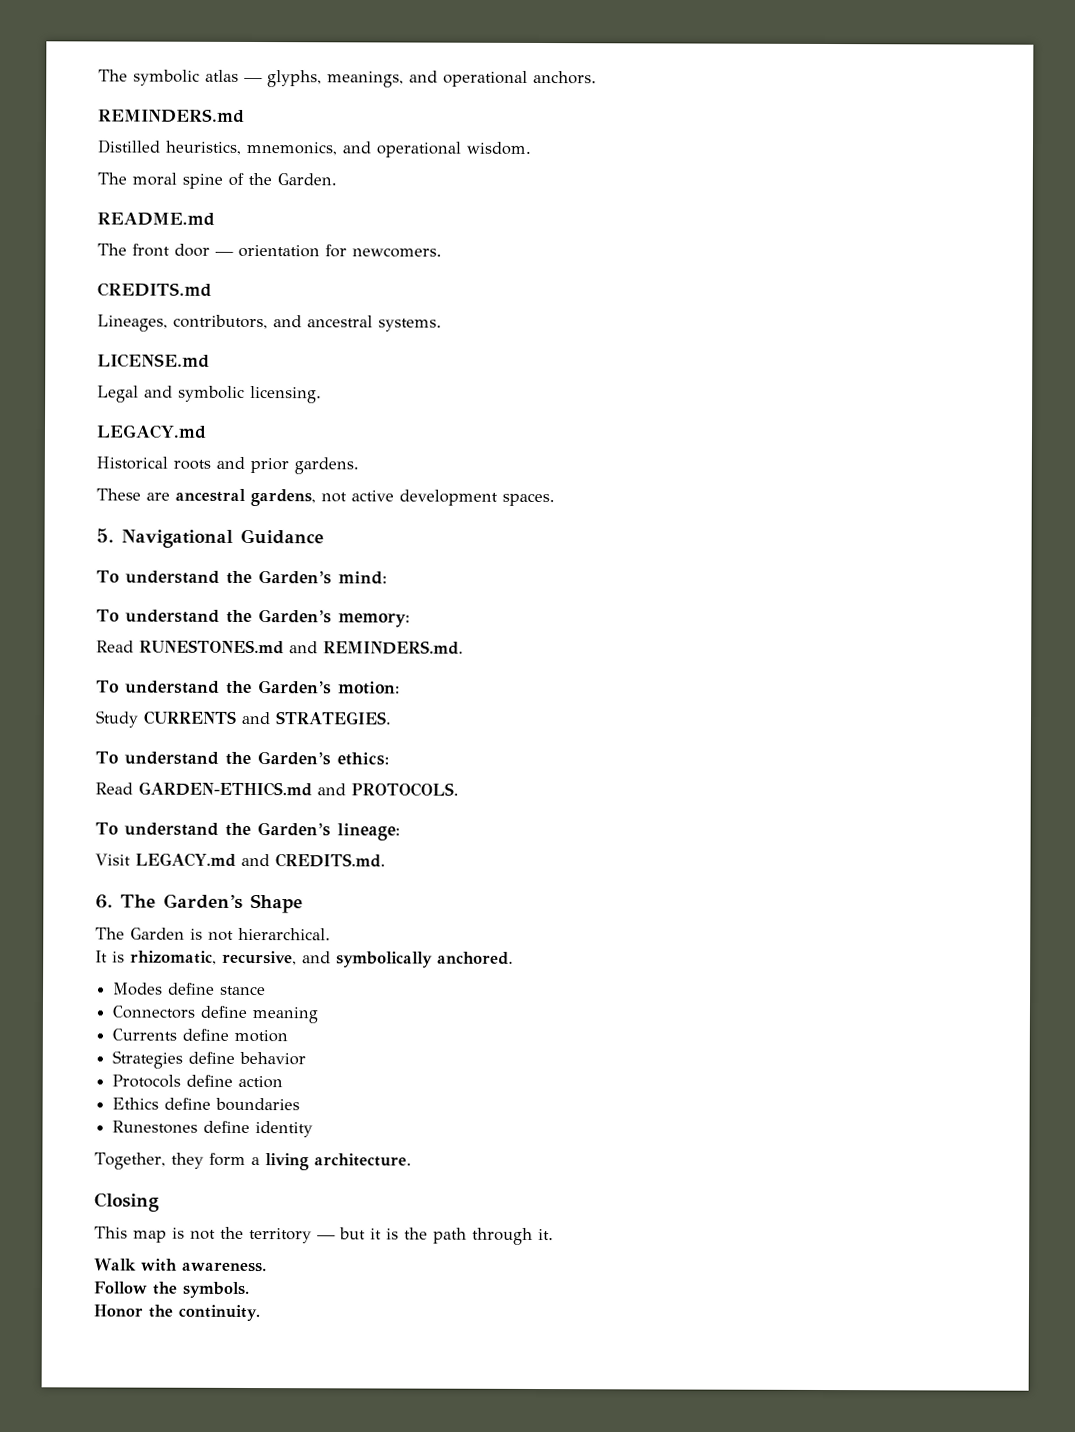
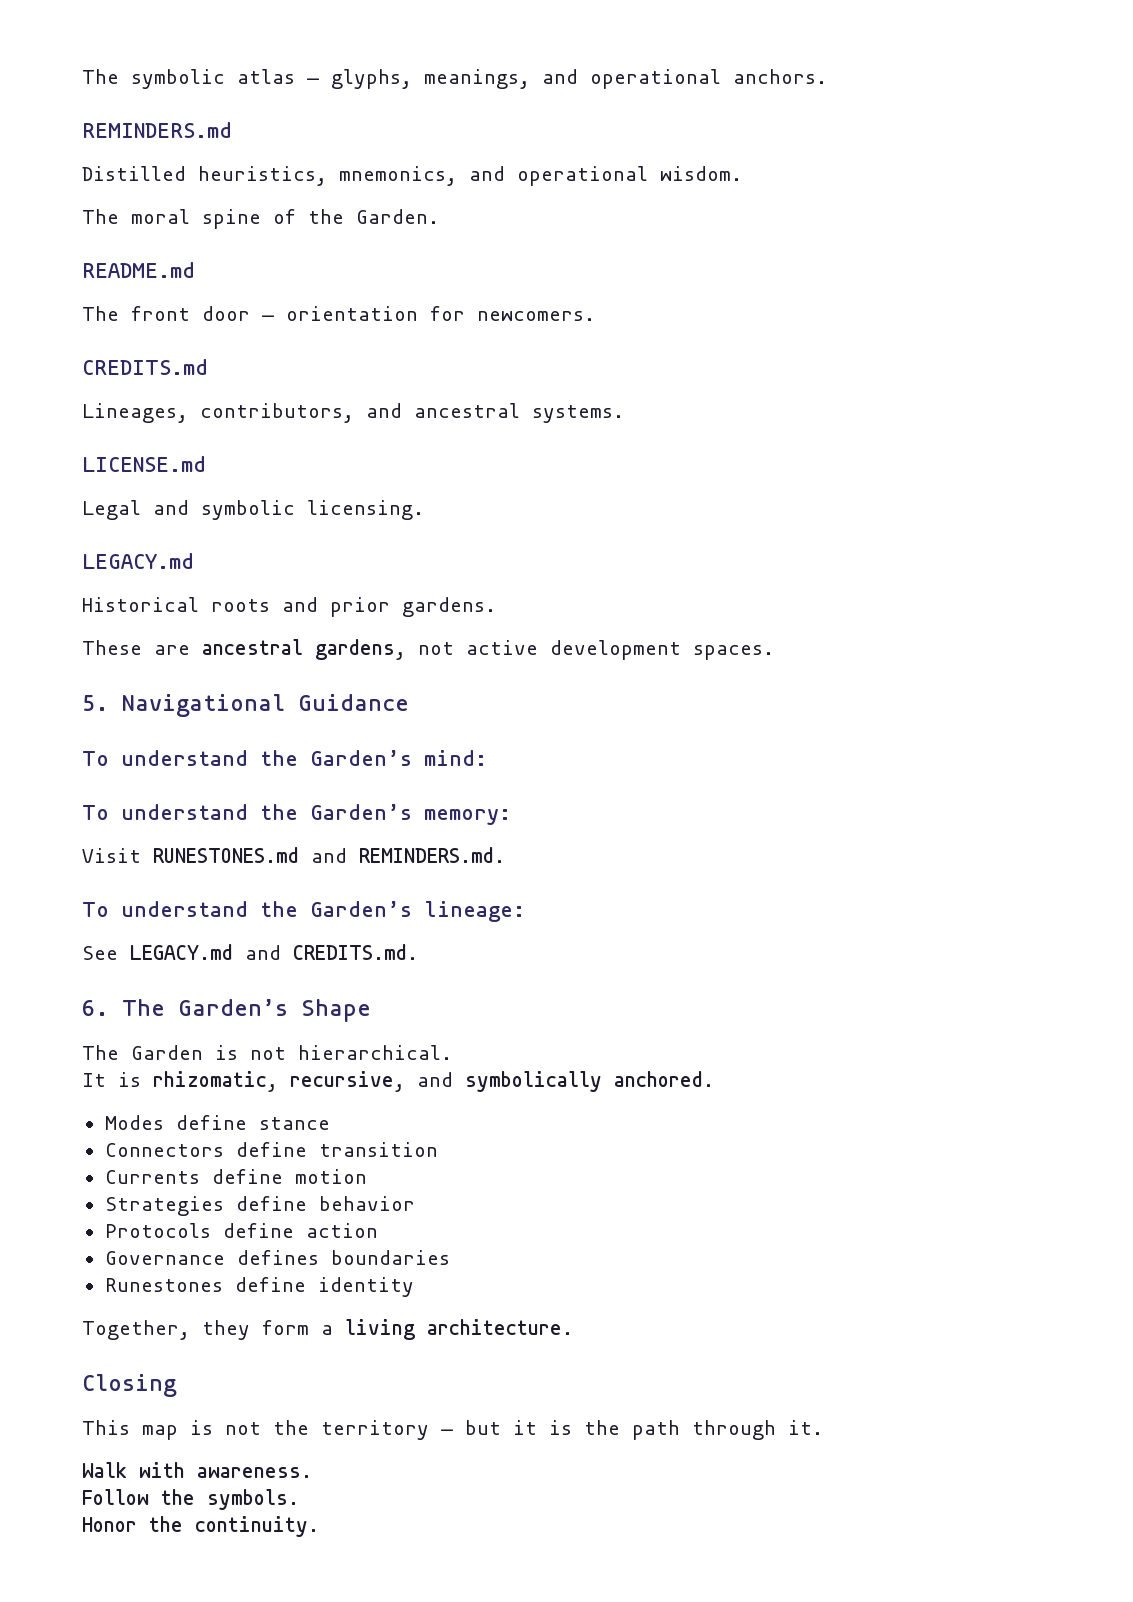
- Read RUNESTONES.md and REMINDERS.md.
+ Visit RUNESTONES.md and REMINDERS.md.
- To understand the Garden’s motion:
- Study CURRENTS and STRATEGIES.
- To understand the Garden’s ethics:
- Read GARDEN-ETHICS.md and PROTOCOLS.
- Visit LEGACY.md and CREDITS.md.
+ See LEGACY.md and CREDITS.md.
- Connectors define meaning
+ Connectors define transition
- Ethics define boundaries
+ Governance defines boundaries

